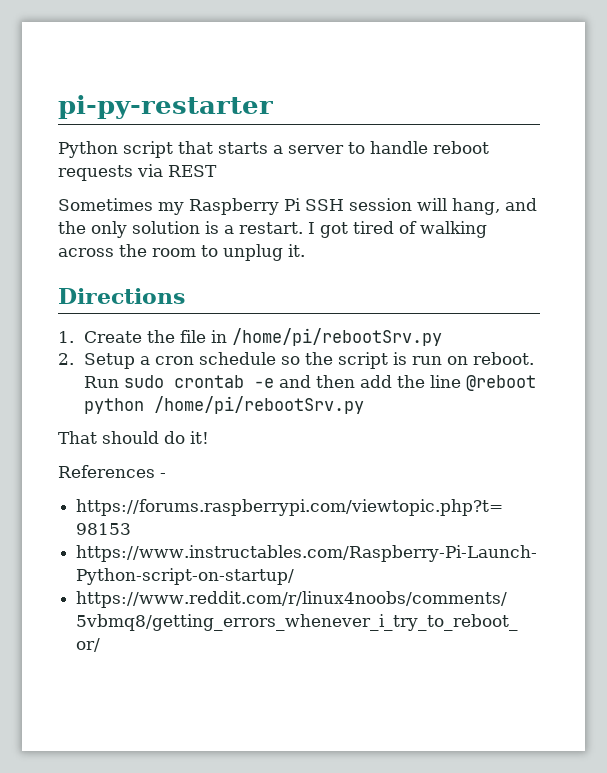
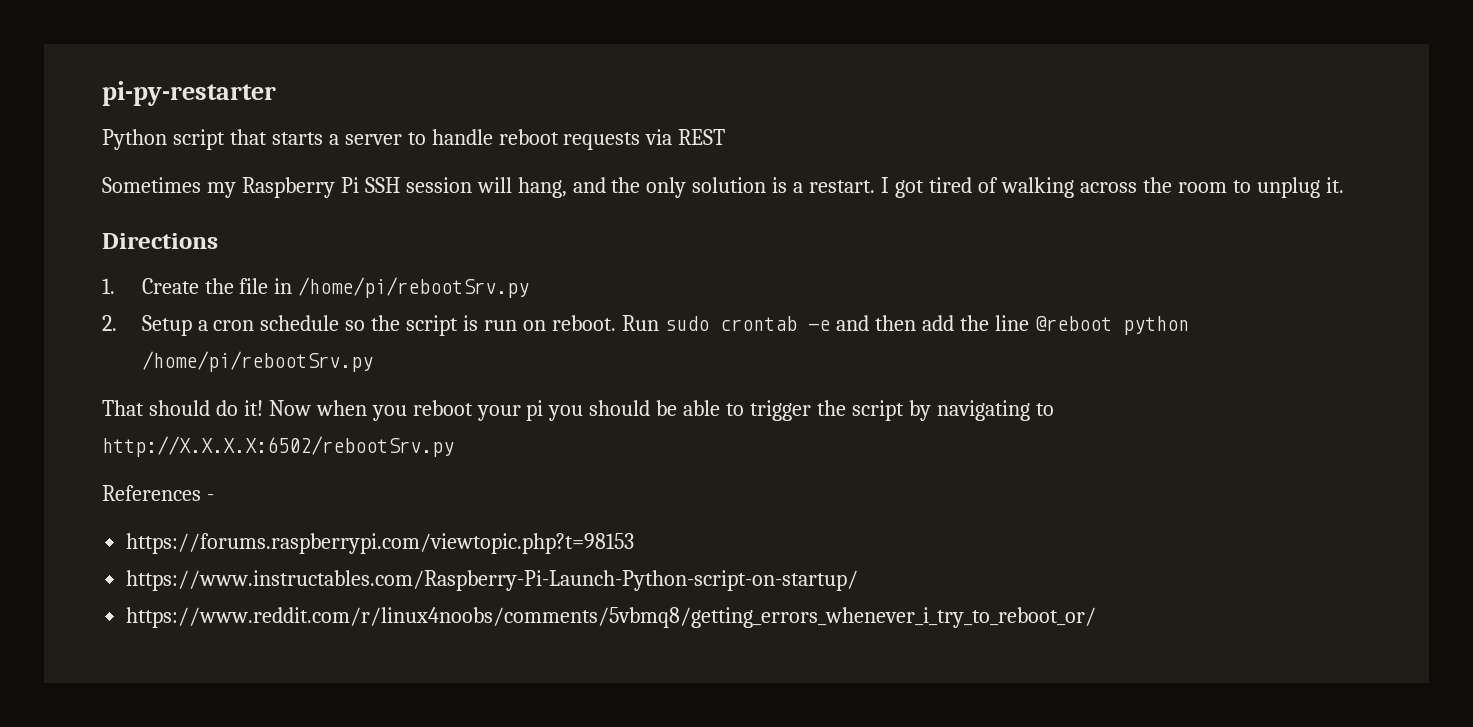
+ Now when you reboot your pi you should be able to trigger the script by navigating to http://X.X.X.X:6502/rebootSrv.py

